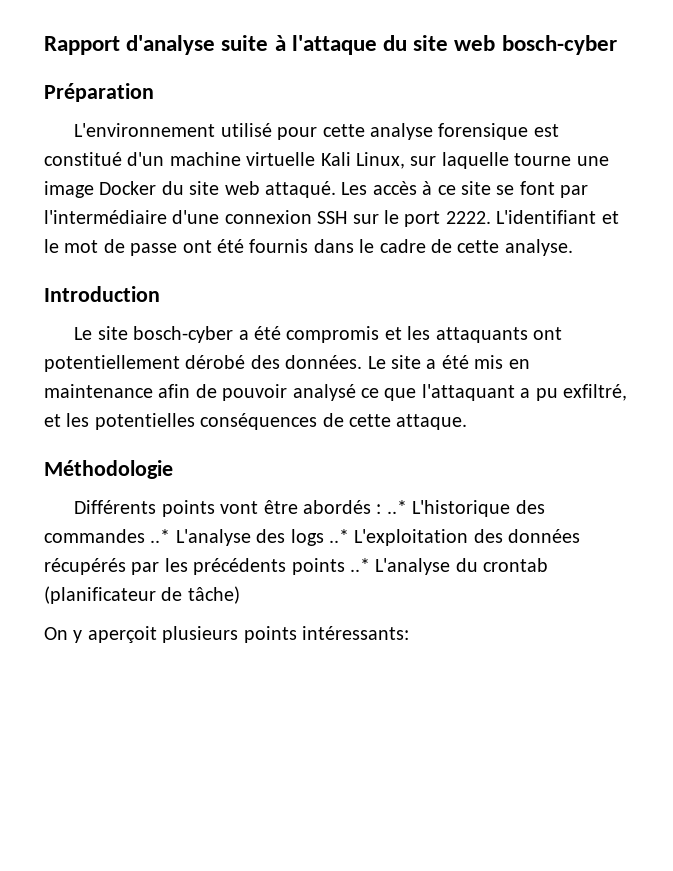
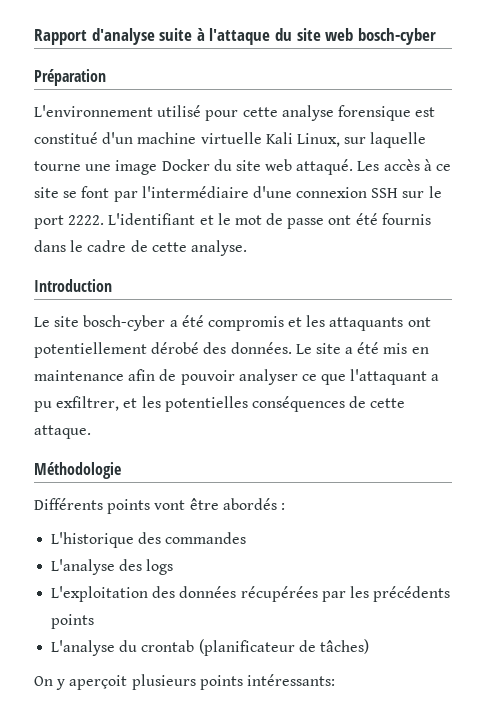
- Le site a été mis en maintenance afin de pouvoir analysé ce que l'attaquant a pu exfiltré, et les potentielles conséquences de cette attaque.
+ Le site a été mis en maintenance afin de pouvoir analyser ce que l'attaquant a pu exfiltrer, et les potentielles conséquences de cette attaque.
- Différents points vont être abordés : ..* L'historique des commandes ..* L'analyse des logs ..* L'exploitation des données récupérés par les précédents points ..* L'analyse du crontab (planificateur de tâche)
+ Différents points vont être abordés :
+ L'historique des commandes
+ L'analyse des logs
+ L'exploitation des données récupérées par les précédents points
+ L'analyse du crontab (planificateur de tâches)

